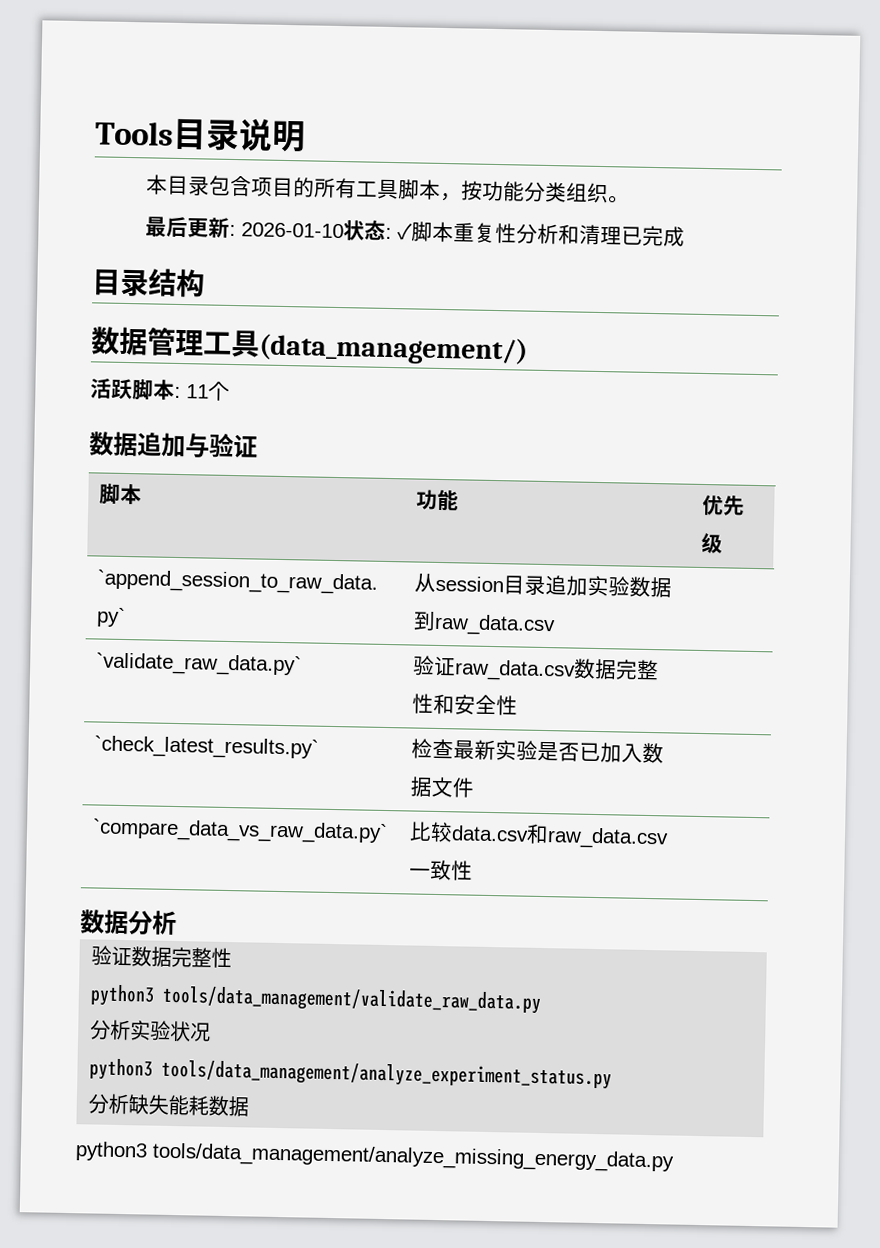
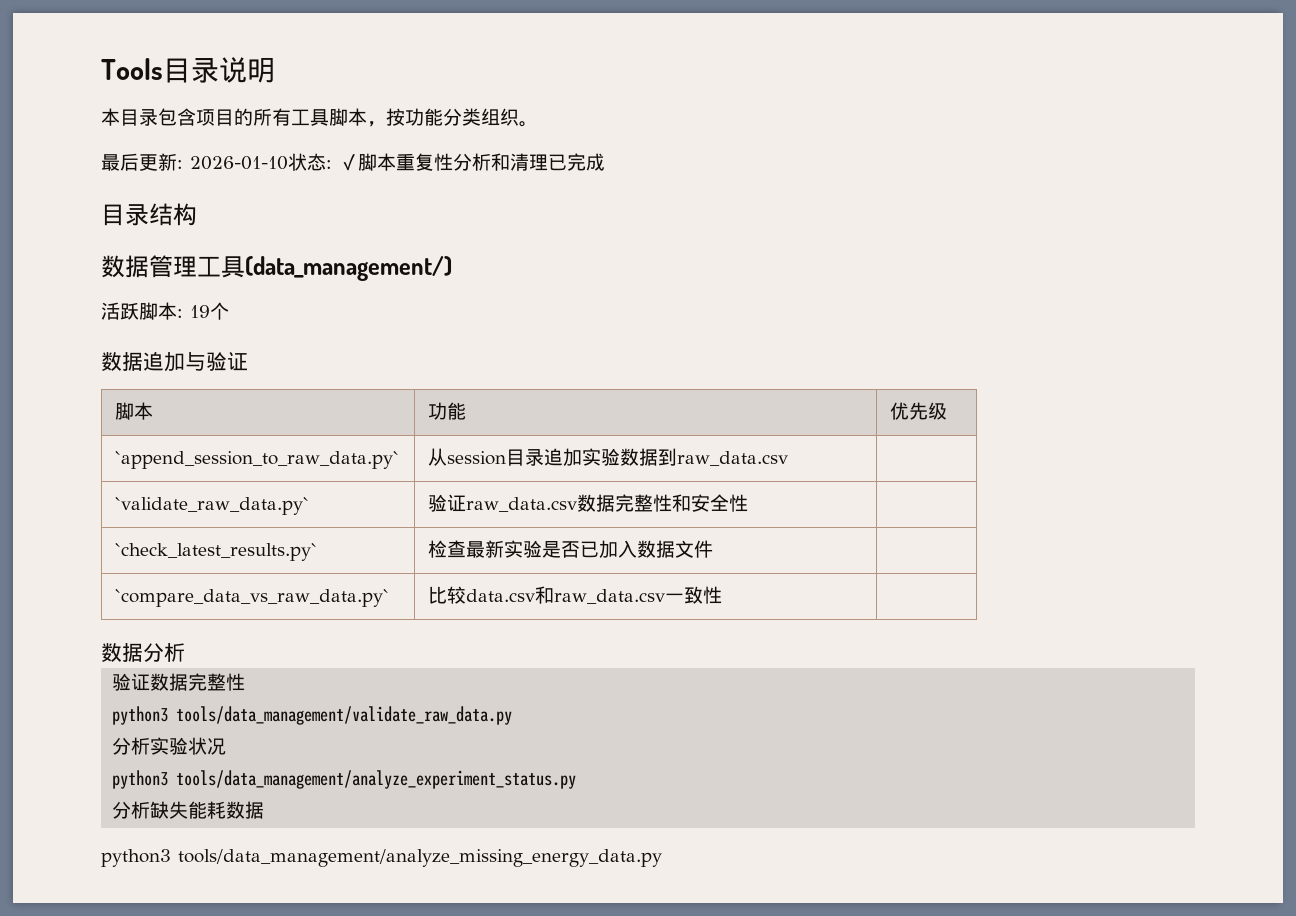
- 活跃脚本: 11个
+ 活跃脚本: 19个

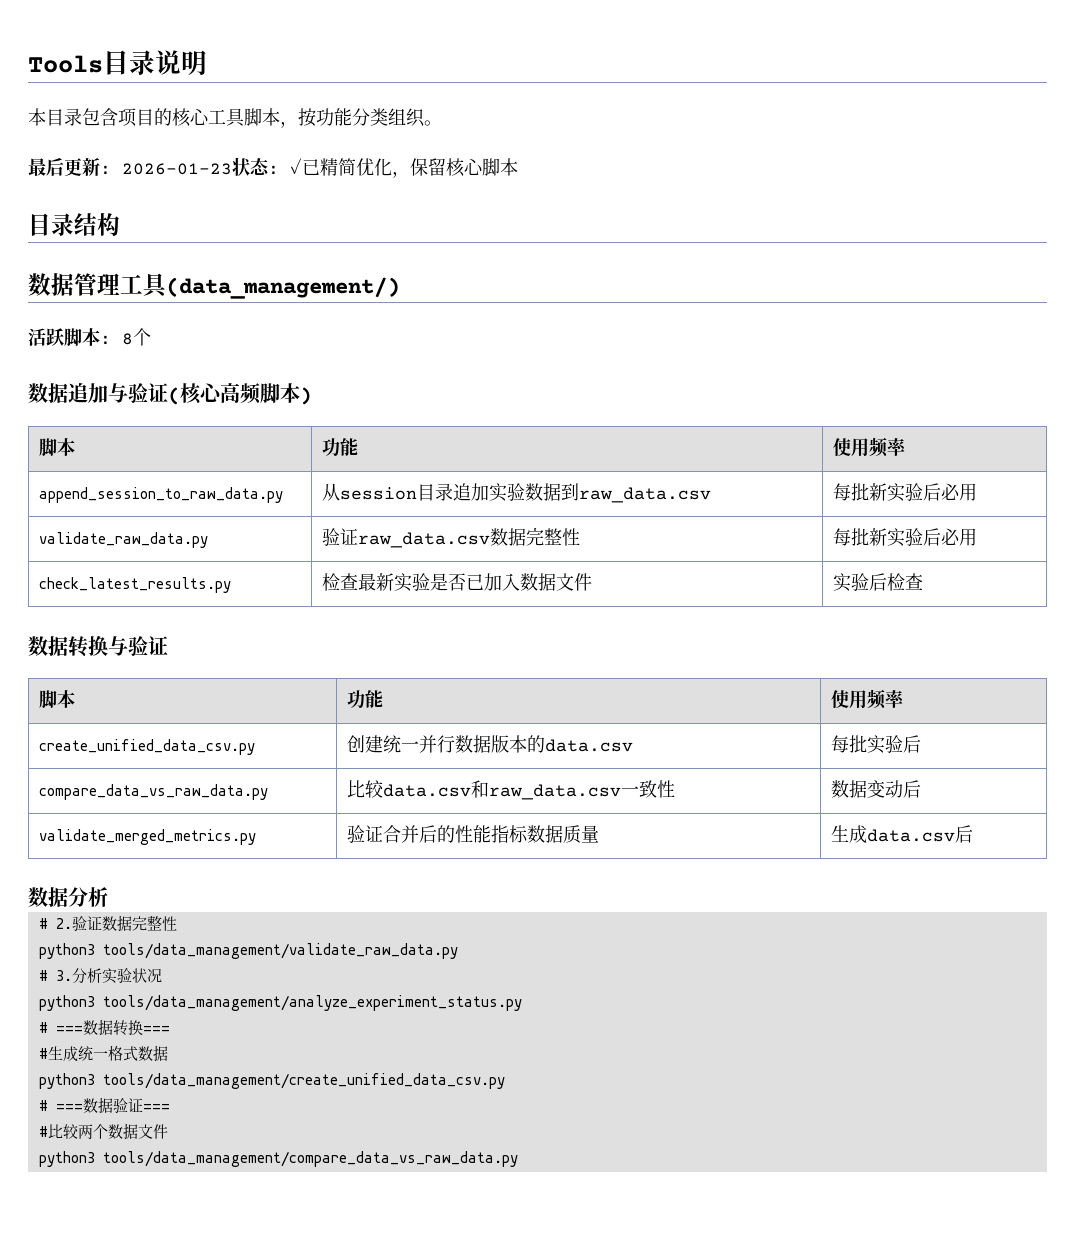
- 本目录包含项目的所有工具脚本，按功能分类组织。
+ 本目录包含项目的核心工具脚本，按功能分类组织。
- 最后更新: 2026-01-10状态: ✓脚本重复性分析和清理已完成
+ 最后更新: 2026-01-23状态: ✓已精简优化，保留核心脚本
- 活跃脚本: 19个
+ 活跃脚本: 8个
- 数据追加与验证
- 脚本 | 功能 | 优先级
- `append_session_to_raw_data.py` | 从session目录追加实验数据到raw_data.csv |
- `validate_raw_data.py` | 验证raw_data.csv数据完整性和安全性 |
- `check_latest_results.py` | 检查最新实验是否已加入数据文件 |
- `compare_data_vs_raw_data.py` | 比较data.csv和raw_data.csv一致性 |
+ 数据追加与验证(核心高频脚本)
+ 脚本 | 功能 | 使用频率
+ append_session_to_raw_data.py | 从session目录追加实验数据到raw_data.csv | 每批新实验后必用
+ validate_raw_data.py | 验证raw_data.csv数据完整性 | 每批新实验后必用
+ check_latest_results.py | 检查最新实验是否已加入数据文件 | 实验后检查
+ 数据转换与验证
+ 脚本 | 功能 | 使用频率
+ create_unified_data_csv.py | 创建统一并行数据版本的data.csv | 每批实验后
+ compare_data_vs_raw_data.py | 比较data.csv和raw_data.csv一致性 | 数据变动后
+ validate_merged_metrics.py | 验证合并后的性能指标数据质量 | 生成data.csv后
- 验证数据完整性
+ # 2.验证数据完整性
- 分析实验状况
+ # 3.分析实验状况
- 分析缺失能耗数据
- python3 tools/data_management/analyze_missing_energy_data.py
+ # ===数据转换===
+ #生成统一格式数据
+ python3 tools/data_management/create_unified_data_csv.py
+ # ===数据验证===
+ #比较两个数据文件
+ python3 tools/data_management/compare_data_vs_raw_data.py

